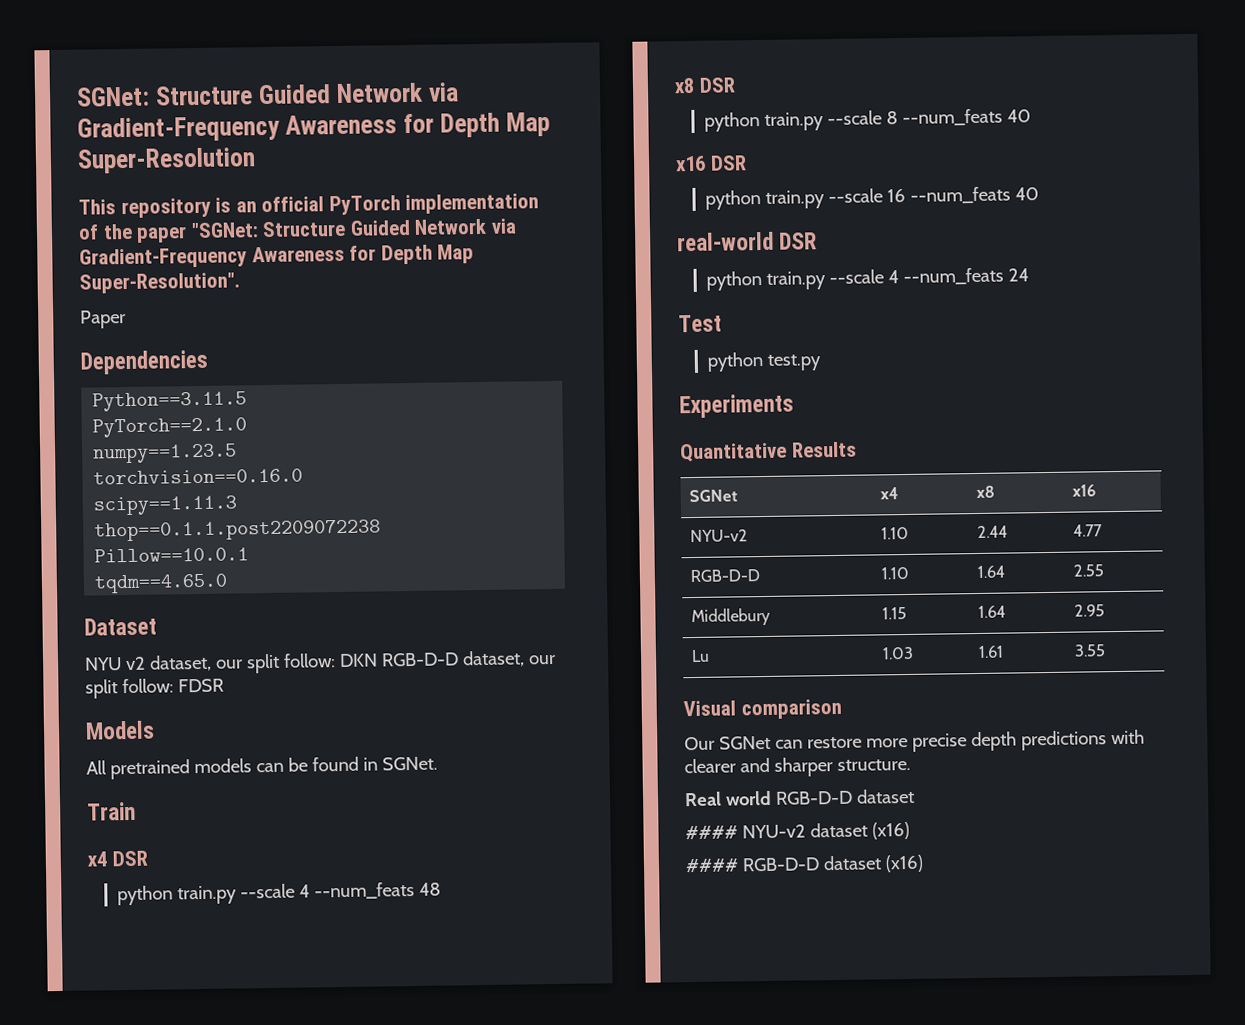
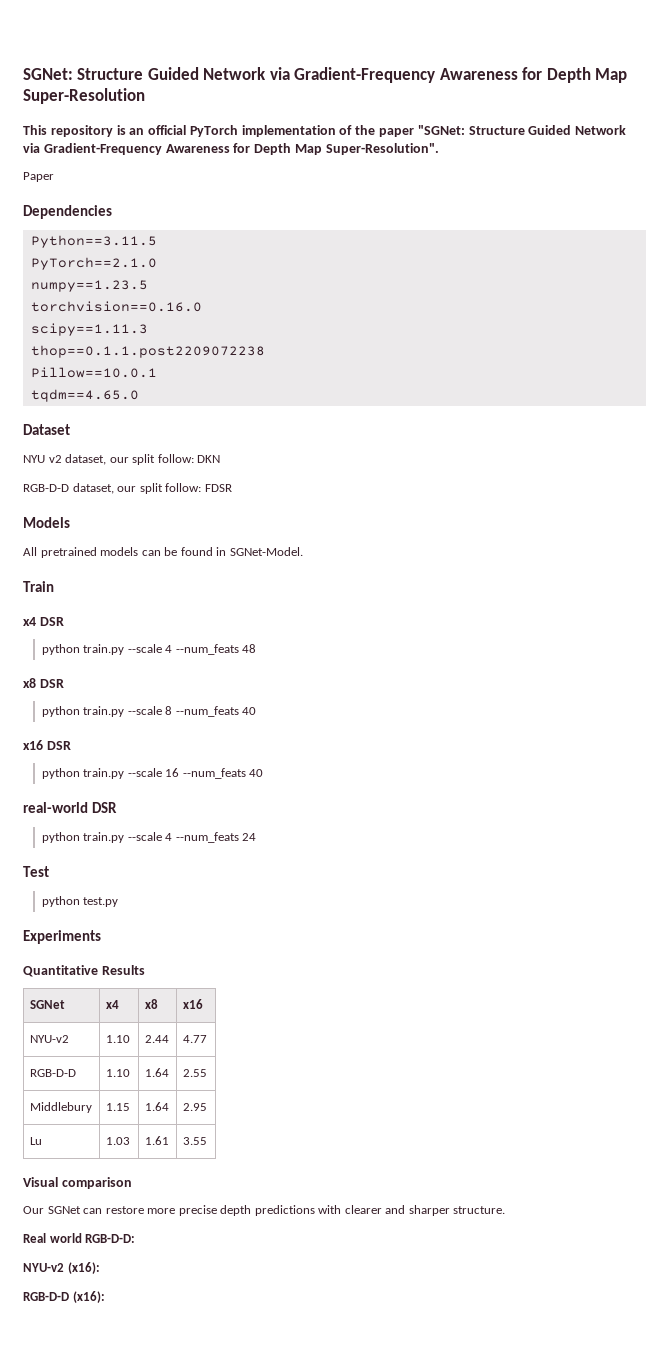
- NYU v2 dataset, our split follow: DKN RGB-D-D dataset, our split follow: FDSR
+ NYU v2 dataset, our split follow: DKN
+ RGB-D-D dataset, our split follow: FDSR
- All pretrained models can be found in SGNet.
+ All pretrained models can be found in SGNet-Model.
- Real world RGB-D-D dataset
- #### NYU-v2 dataset (x16)
- #### RGB-D-D dataset (x16)
+ Real world RGB-D-D:
+ NYU-v2 (x16):
+ RGB-D-D (x16):

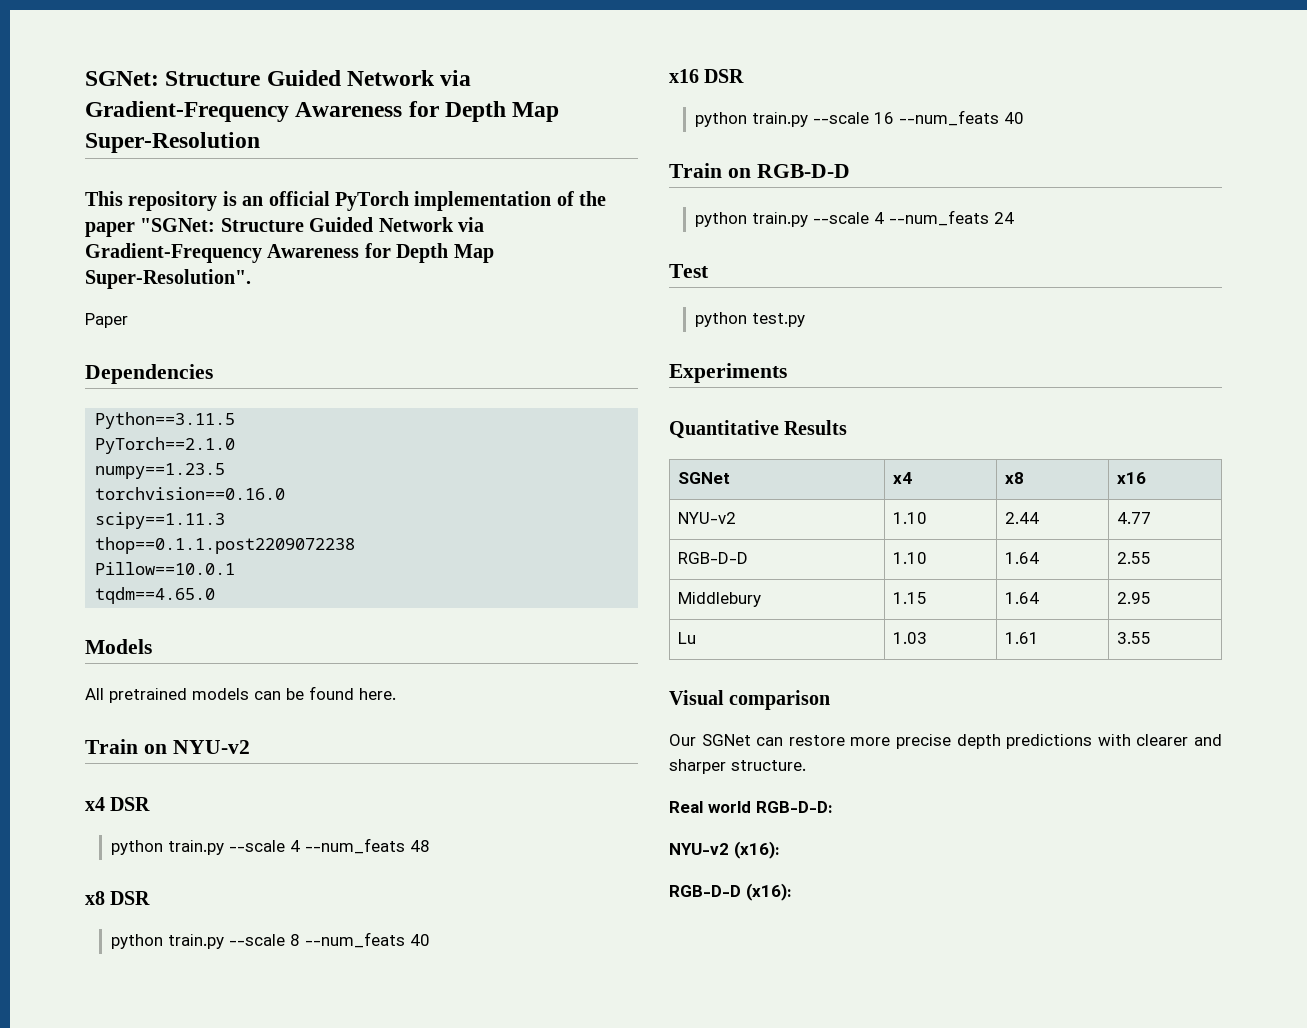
- Dataset
- NYU v2 dataset, our split follow: DKN
- RGB-D-D dataset, our split follow: FDSR
- All pretrained models can be found in SGNet-Model.
- Train
+ All pretrained models can be found here.
+ Train on NYU-v2
- real-world DSR
+ Train on RGB-D-D

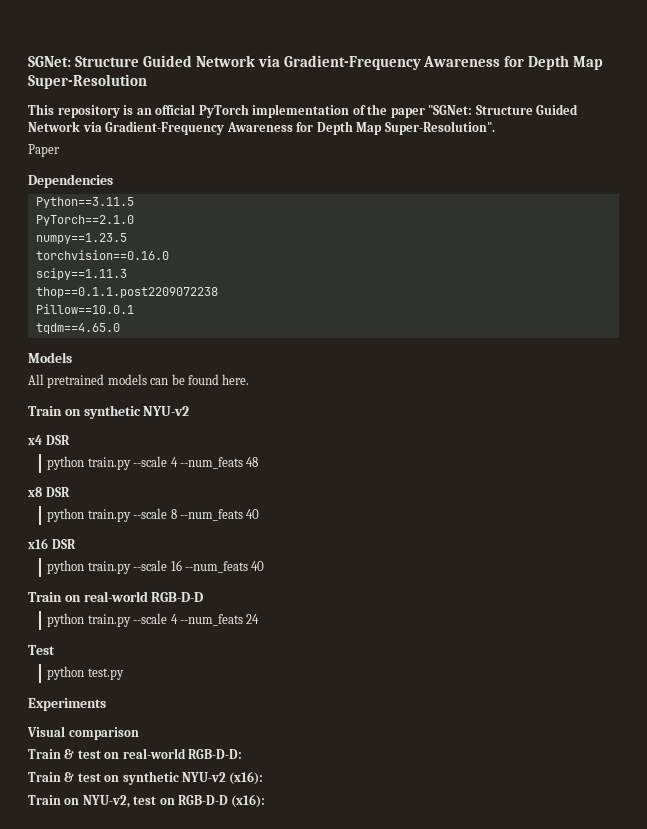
- Train on NYU-v2
+ Train on synthetic NYU-v2
- Train on RGB-D-D
+ Train on real-world RGB-D-D
- Quantitative Results
- SGNet | x4 | x8 | x16
- NYU-v2 | 1.10 | 2.44 | 4.77
- RGB-D-D | 1.10 | 1.64 | 2.55
- Middlebury | 1.15 | 1.64 | 2.95
- Lu | 1.03 | 1.61 | 3.55
  Visual comparison
- Our SGNet can restore more precise depth predictions with clearer and sharper structure.
- Real world RGB-D-D:
- NYU-v2 (x16):
- RGB-D-D (x16):
+ Train & test on real-world RGB-D-D:
+ Train & test on synthetic NYU-v2 (x16):
+ Train on NYU-v2, test on RGB-D-D (x16):

